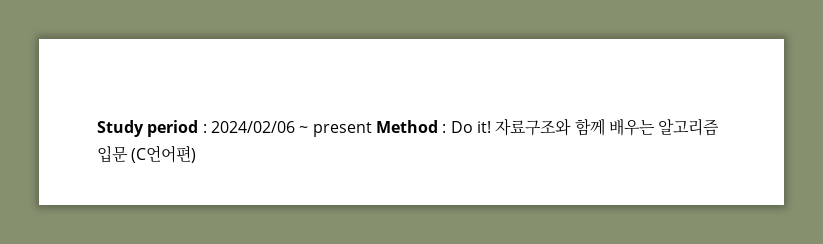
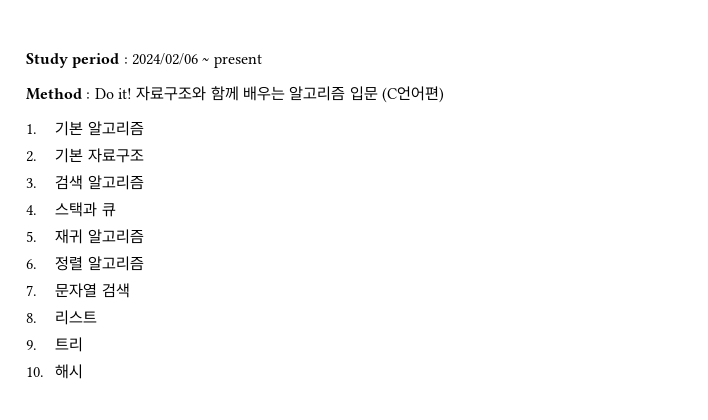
- Study period : 2024/02/06 ~ present Method : Do it!
+ Study period : 2024/02/06 ~ present
+ Method : Do it!
+ 1. 기본 알고리즘
+ 2. 기본 자료구조
+ 3. 검색 알고리즘
+ 4. 스택과 큐
+ 5. 재귀 알고리즘
+ 6. 정렬 알고리즘
+ 7. 문자열 검색
+ 8. 리스트
+ 9. 트리
+ 10. 해시

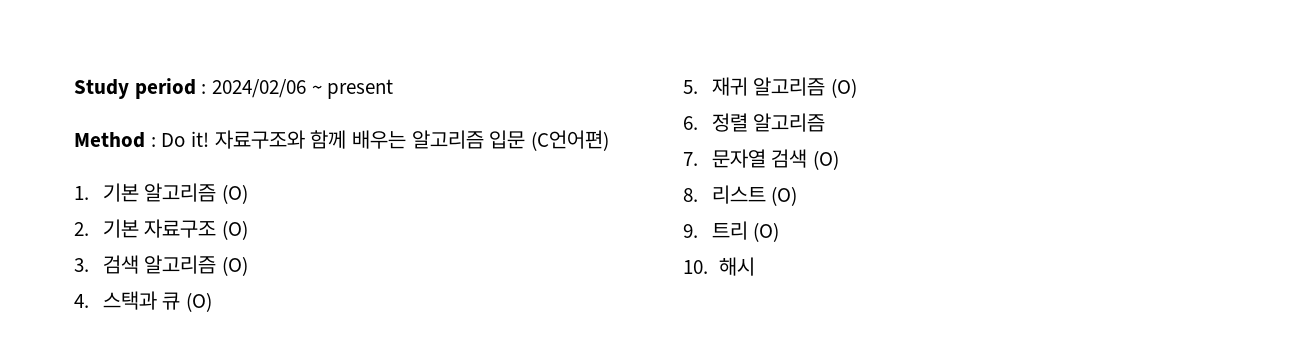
- 1. 기본 알고리즘
+ 1. 기본 알고리즘 (O)
- 2. 기본 자료구조
+ 2. 기본 자료구조 (O)
- 3. 검색 알고리즘
+ 3. 검색 알고리즘 (O)
- 4. 스택과 큐
+ 4. 스택과 큐 (O)
- 5. 재귀 알고리즘
+ 5. 재귀 알고리즘 (O)
- 7. 문자열 검색
+ 7. 문자열 검색 (O)
- 8. 리스트
+ 8. 리스트 (O)
- 9. 트리
+ 9. 트리 (O)

